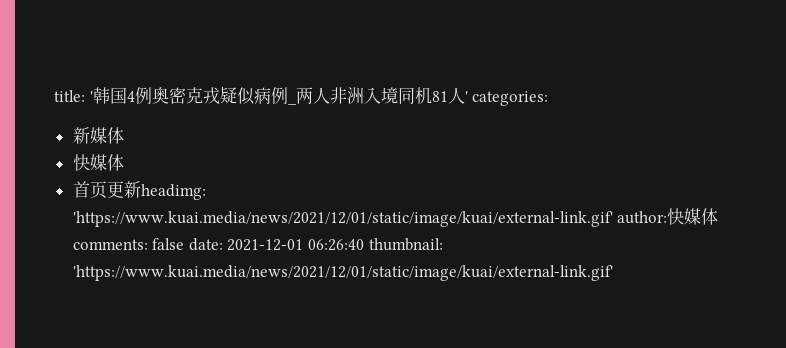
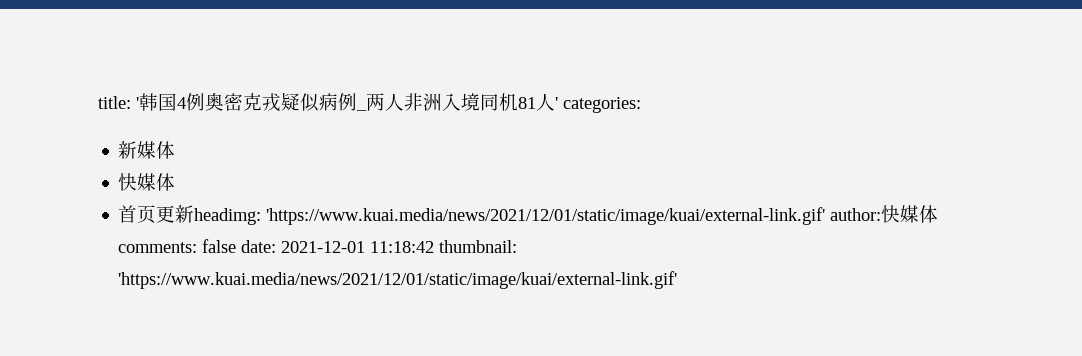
- 首页更新headimg: 'https://www.kuai.media/news/2021/12/01/static/image/kuai/external-link.gif' author:快媒体comments: false date: 2021-12-01 06:26:40 thumbnail: 'https://www.kuai.media/news/2021/12/01/static/image/kuai/external-link.gif'
+ 首页更新headimg: 'https://www.kuai.media/news/2021/12/01/static/image/kuai/external-link.gif' author:快媒体comments: false date: 2021-12-01 11:18:42 thumbnail: 'https://www.kuai.media/news/2021/12/01/static/image/kuai/external-link.gif'

